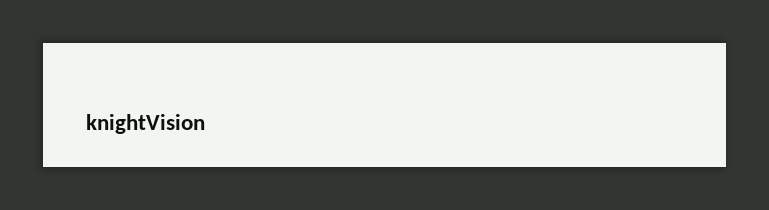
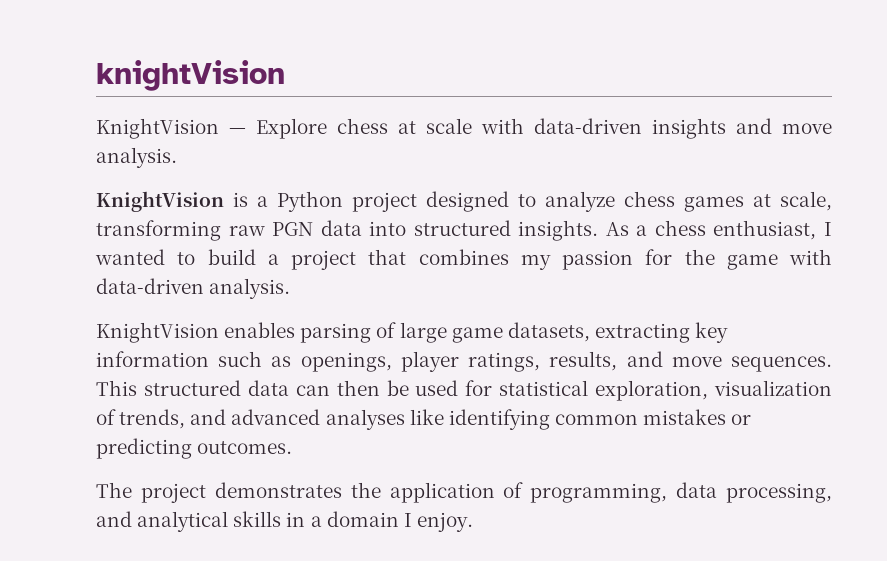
+ KnightVision — Explore chess at scale with data-driven insights and move analysis.
+ KnightVision is a Python project designed to analyze chess games at scale, transforming raw PGN data into structured insights. As a chess enthusiast, I wanted to build a project that combines my passion for the game with data-driven analysis.
+ KnightVision enables parsing of large game datasets, extracting key information such as openings, player ratings, results, and move sequences. This structured data can then be used for statistical exploration, visualization of trends, and advanced analyses like identifying common mistakes or predicting outcomes.
+ The project demonstrates the application of programming, data processing, and analytical skills in a domain I enjoy.

